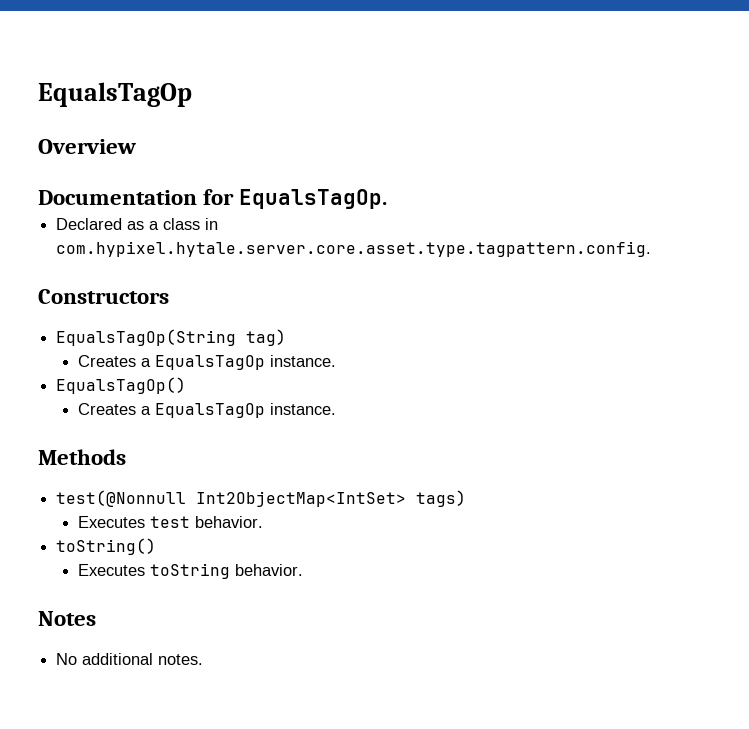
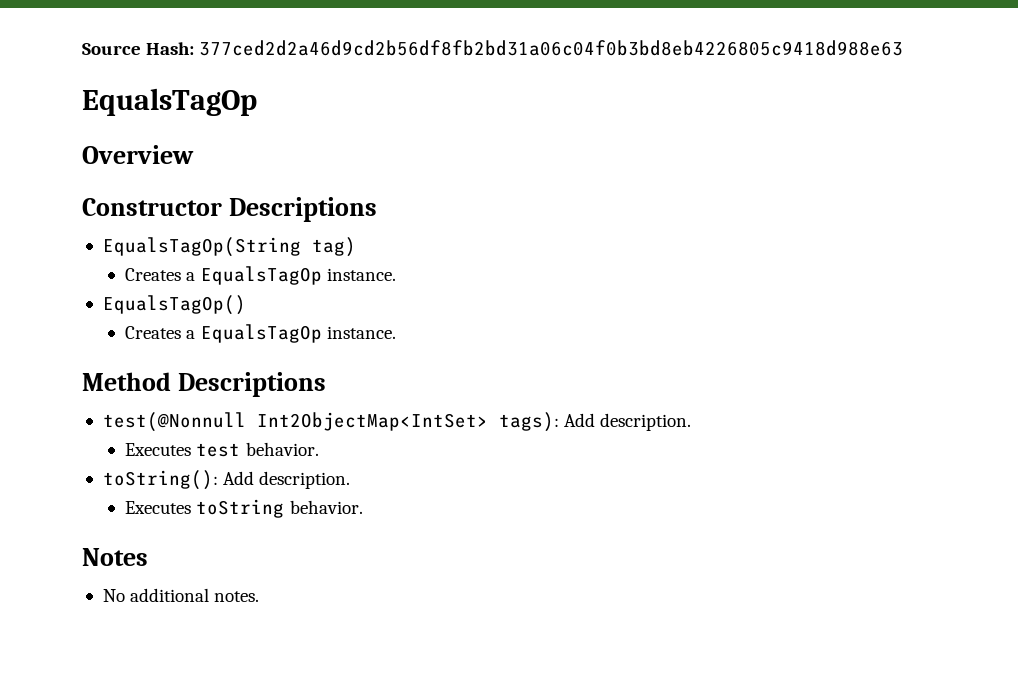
+ Source Hash: 377ced2d2a46d9cd2b56df8fb2bd31a06c04f0b3bd8eb4226805c9418d988e63
- Documentation for EqualsTagOp.
- Declared as a class in com.hypixel.hytale.server.core.asset.type.tagpattern.config.
- Constructors
+ Constructor Descriptions
- Methods
+ Method Descriptions
- test(@Nonnull Int2ObjectMap<IntSet> tags)
+ test(@Nonnull Int2ObjectMap<IntSet> tags): Add description.
- toString()
+ toString(): Add description.

